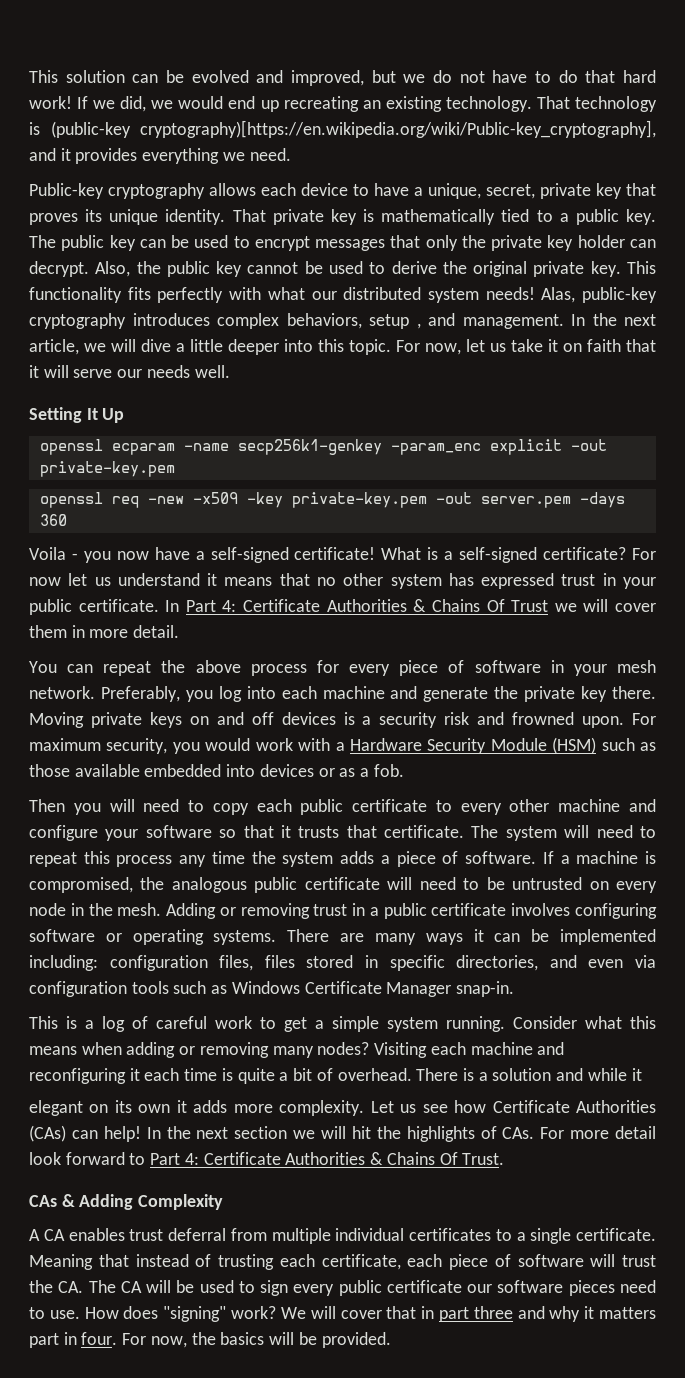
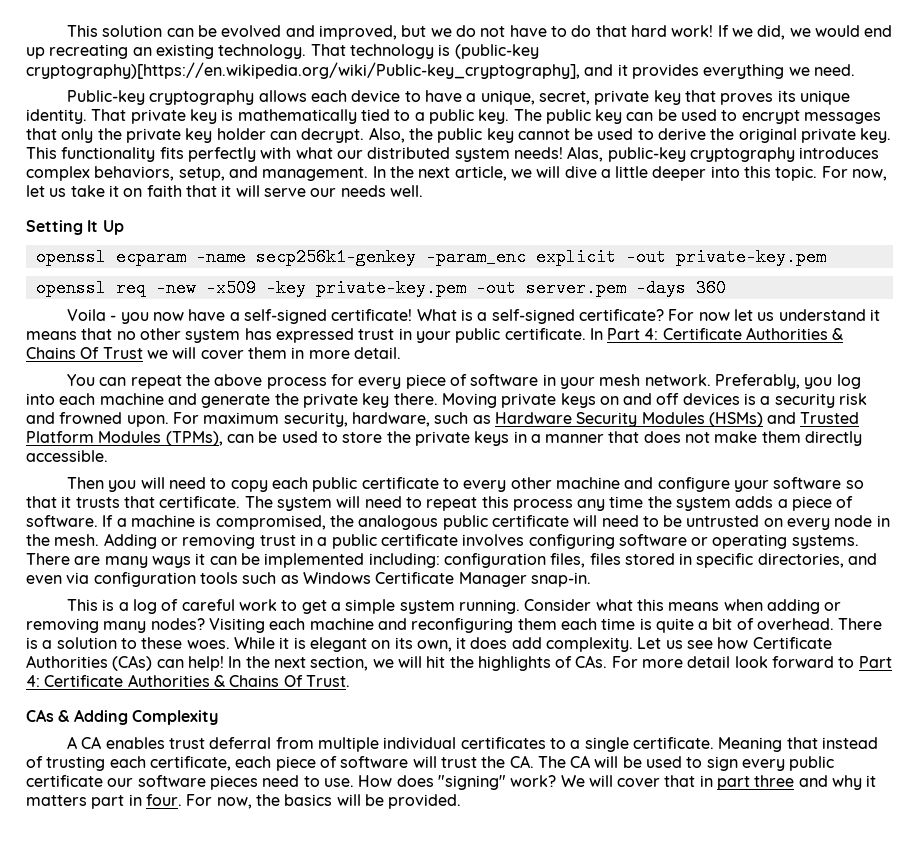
- Alas, public-key cryptography introduces complex behaviors, setup , and management.
+ Alas, public-key cryptography introduces complex behaviors, setup, and management.
- For maximum security, you would work with a Hardware Security Module (HSM) such as those available embedded into devices or as a fob.
+ For maximum security, hardware, such as Hardware Security Modules (HSMs) and Trusted Platform Modules (TPMs), can be used to store the private keys in a manner that does not make them directly accessible.
- Visiting each machine and reconfiguring it each time is quite a bit of overhead.
+ Visiting each machine and reconfiguring them each time is quite a bit of overhead.
- There is a solution and while it
- elegant on its own it adds more complexity.
+ There is a solution to these woes. While it is elegant on its own, it does add complexity.
- In the next section we will hit the highlights of CAs. For more detail look forward to Part 4: Certificate Authorities & Chains Of Trust.
+ In the next section, we will hit the highlights of CAs. For more detail look forward to Part 4: Certificate Authorities & Chains Of Trust.

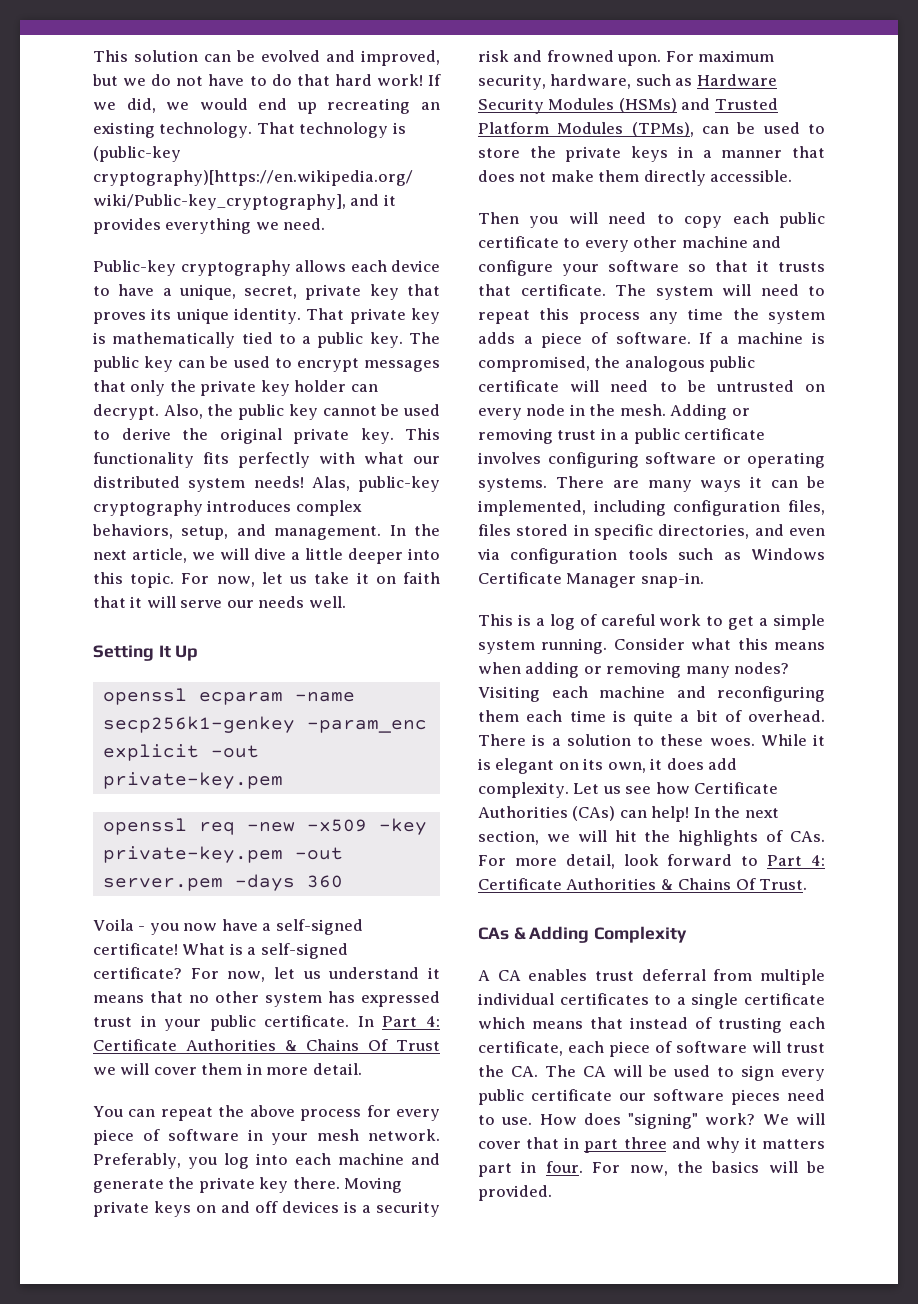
- For now let us understand it means that no other system has expressed trust in your public certificate.
+ For now, let us understand it means that no other system has expressed trust in your public certificate.
- There are many ways it can be implemented including: configuration files, files stored in specific directories, and even via configuration tools such as Windows Certificate Manager snap-in.
+ There are many ways it can be implemented, including configuration files, files stored in specific directories, and even via configuration tools such as Windows Certificate Manager snap-in.
- In the next section, we will hit the highlights of CAs. For more detail look forward to Part 4: Certificate Authorities & Chains Of Trust.
+ In the next section, we will hit the highlights of CAs. For more detail, look forward to Part 4: Certificate Authorities & Chains Of Trust.
- A CA enables trust deferral from multiple individual certificates to a single certificate. Meaning that instead of trusting each certificate, each piece of software will trust the CA. The CA will be used to sign every public certificate our software pieces need to use.
+ A CA enables trust deferral from multiple individual certificates to a single certificate which means that instead of trusting each certificate, each piece of software will trust the CA. The CA will be used to sign every public certificate our software pieces need to use.

